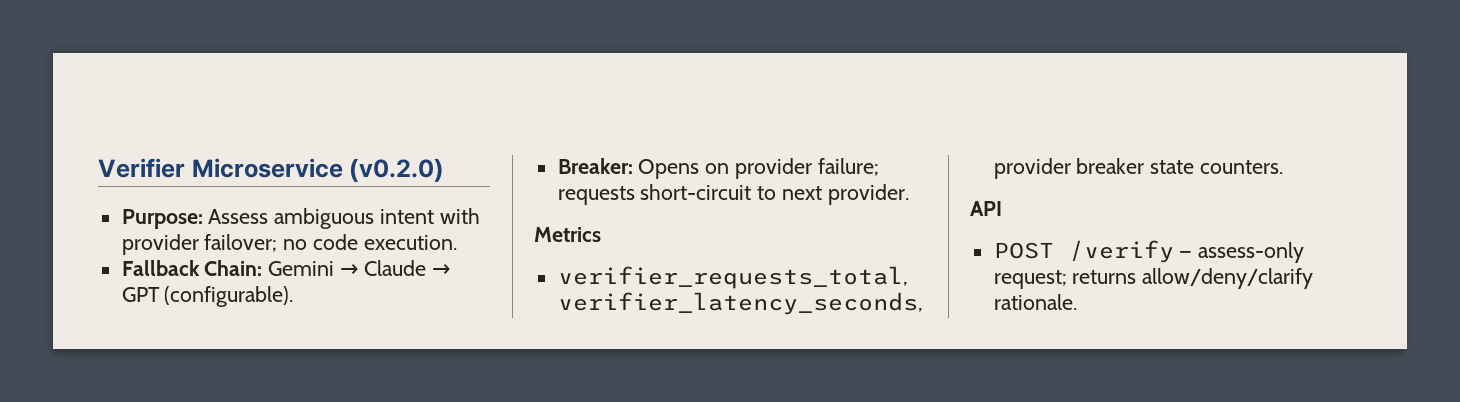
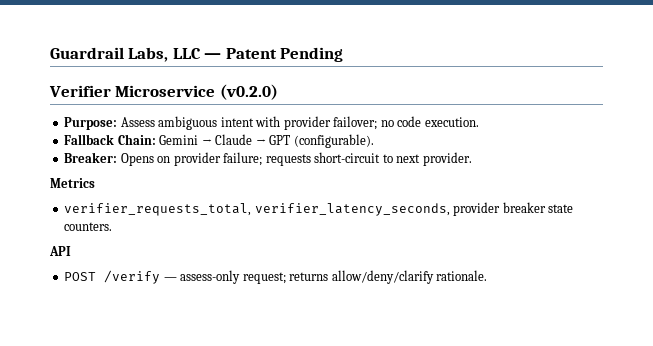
+ Guardrail Labs, LLC — Patent Pending

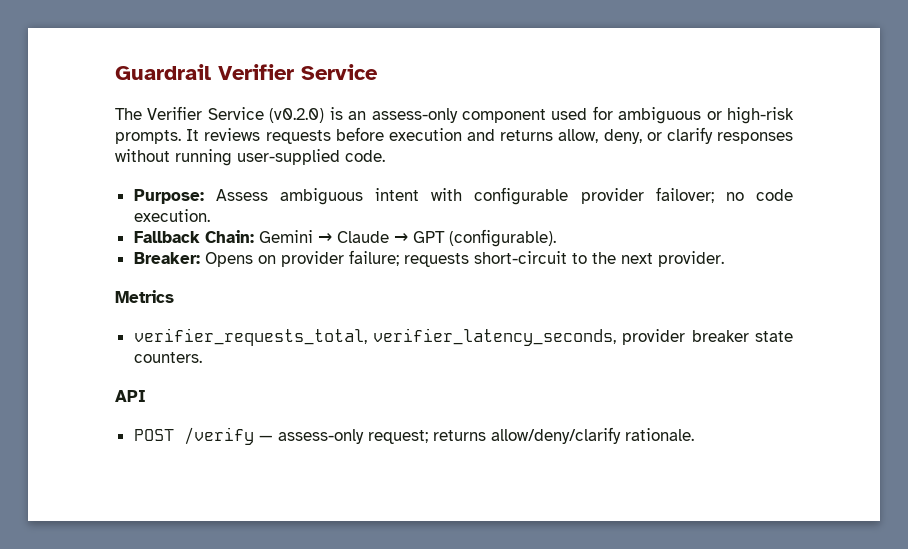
- Guardrail Labs, LLC — Patent Pending
- Verifier Microservice (v0.2.0)
+ Guardrail Verifier Service
+ The Verifier Service (v0.2.0) is an assess-only component used for ambiguous or high-risk prompts. It reviews requests before execution and returns allow, deny, or clarify responses without running user-supplied code.
- Purpose: Assess ambiguous intent with provider failover; no code execution.
+ Purpose: Assess ambiguous intent with configurable provider failover; no code execution.
- Breaker: Opens on provider failure; requests short-circuit to next provider.
+ Breaker: Opens on provider failure; requests short-circuit to the next provider.

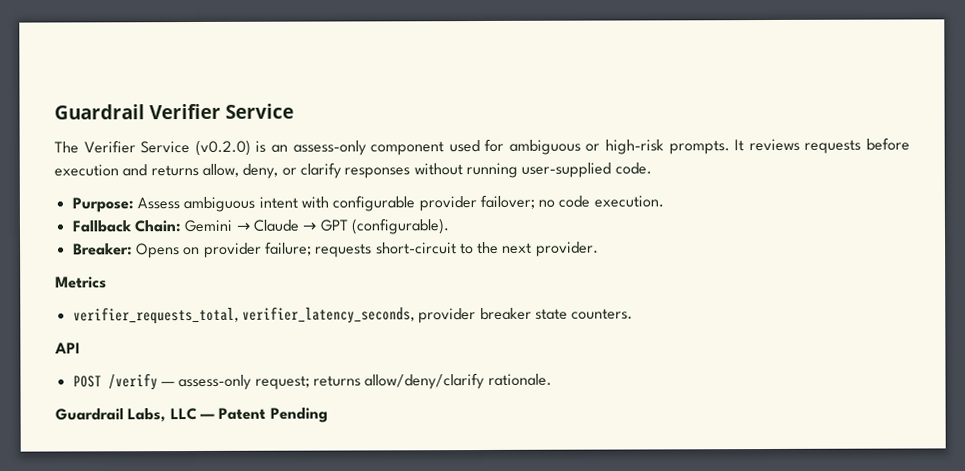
+ Guardrail Labs, LLC — Patent Pending

